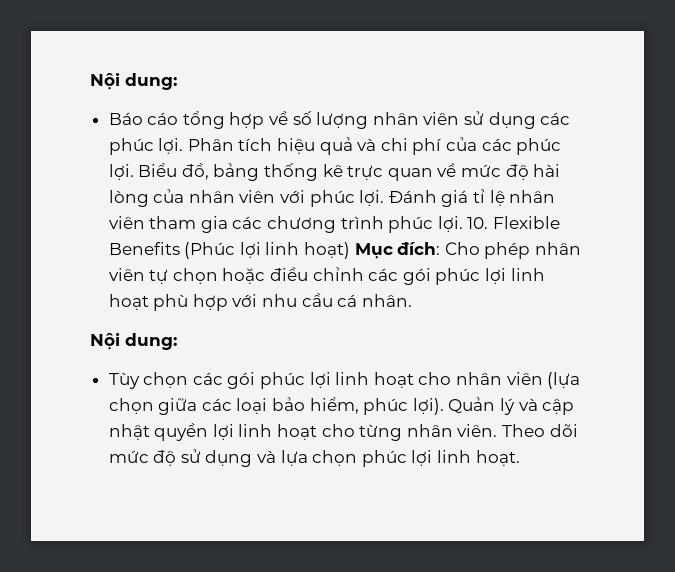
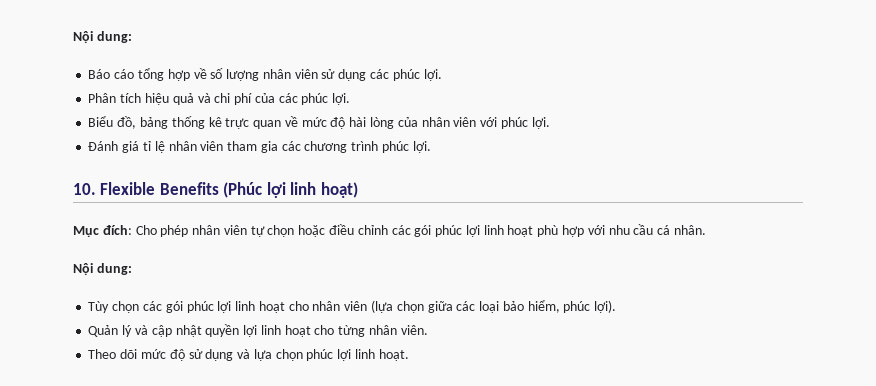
- Báo cáo tổng hợp về số lượng nhân viên sử dụng các phúc lợi. Phân tích hiệu quả và chi phí của các phúc lợi. Biểu đồ, bảng thống kê trực quan về mức độ hài lòng của nhân viên với phúc lợi. Đánh giá tỉ lệ nhân viên tham gia các chương trình phúc lợi. 10. Flexible Benefits (Phúc lợi linh hoạt) Mục đích:
+ Báo cáo tổng hợp về số lượng nhân viên sử dụng các phúc lợi.
+ Phân tích hiệu quả và chi phí của các phúc lợi.
+ Biểu đồ, bảng thống kê trực quan về mức độ hài lòng của nhân viên với phúc lợi.
+ Đánh giá tỉ lệ nhân viên tham gia các chương trình phúc lợi.
+ 10. Flexible Benefits (Phúc lợi linh hoạt)
+ Mục đích:
- Tùy chọn các gói phúc lợi linh hoạt cho nhân viên (lựa chọn giữa các loại bảo hiểm, phúc lợi). Quản lý và cập nhật quyền lợi linh hoạt cho từng nhân viên. Theo dõi mức độ sử dụng và lựa chọn phúc lợi linh hoạt.
+ Tùy chọn các gói phúc lợi linh hoạt cho nhân viên (lựa chọn giữa các loại bảo hiểm, phúc lợi).
+ Quản lý và cập nhật quyền lợi linh hoạt cho từng nhân viên.
+ Theo dõi mức độ sử dụng và lựa chọn phúc lợi linh hoạt.

